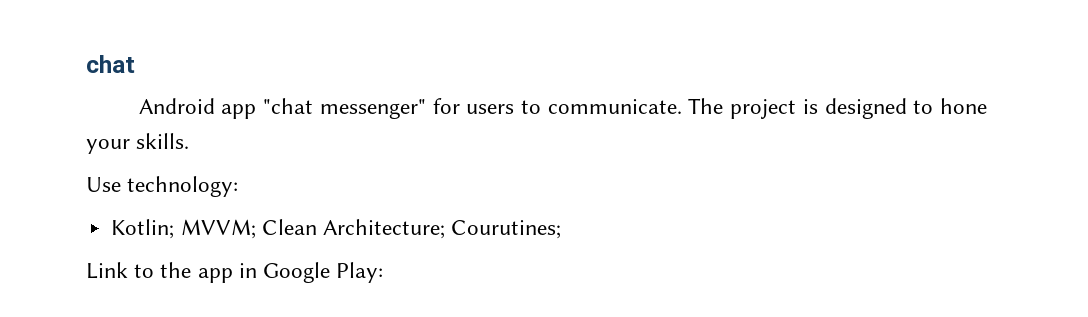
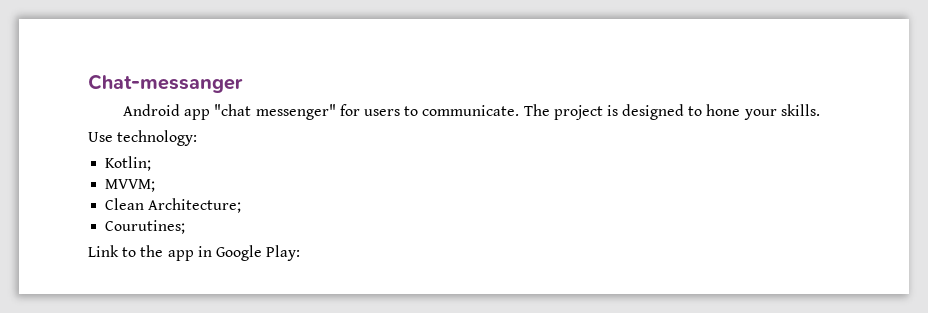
- chat
+ Chat-messanger
- Kotlin; MVVM; Clean Architecture; Courutines;
+ Kotlin;
+ MVVM;
+ Clean Architecture;
+ Courutines;

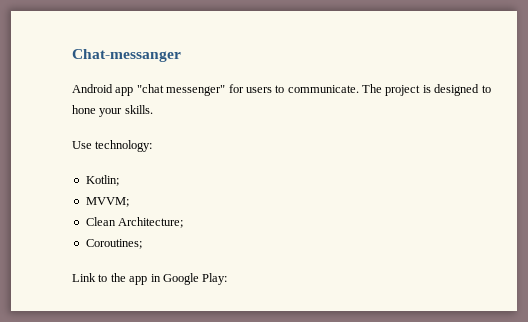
- Courutines;
+ Coroutines;

